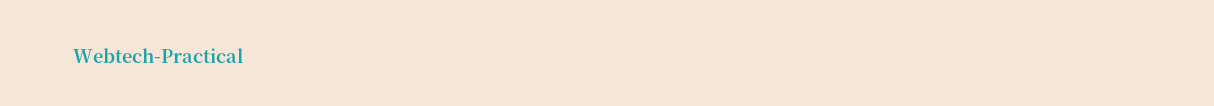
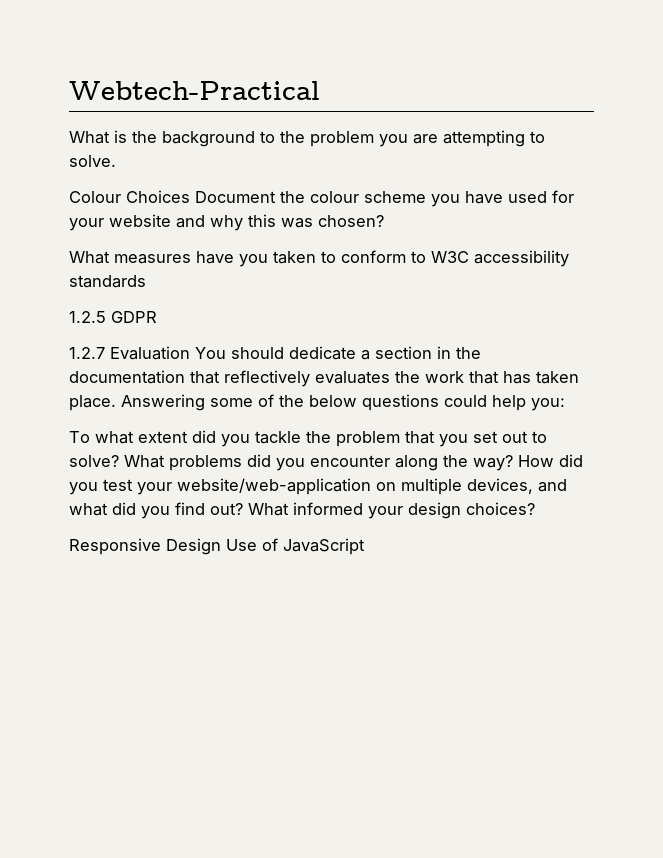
+ What is the background to the problem you are attempting to solve.
+ Colour Choices Document the colour scheme you have used for your website and why this was chosen?
+ What measures have you taken to conform to W3C accessibility standards
+ 1.2.5 GDPR
+ 1.2.7 Evaluation You should dedicate a section in the documentation that reflectively evaluates the work that has taken place. Answering some of the below questions could help you:
+ To what extent did you tackle the problem that you set out to solve? What problems did you encounter along the way? How did you test your website/web-application on multiple devices, and what did you find out? What informed your design choices?
+ Responsive Design Use of JavaScript

